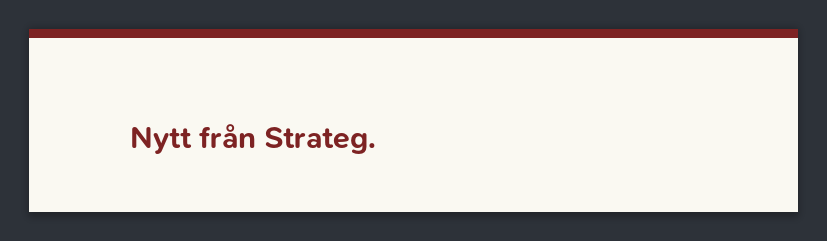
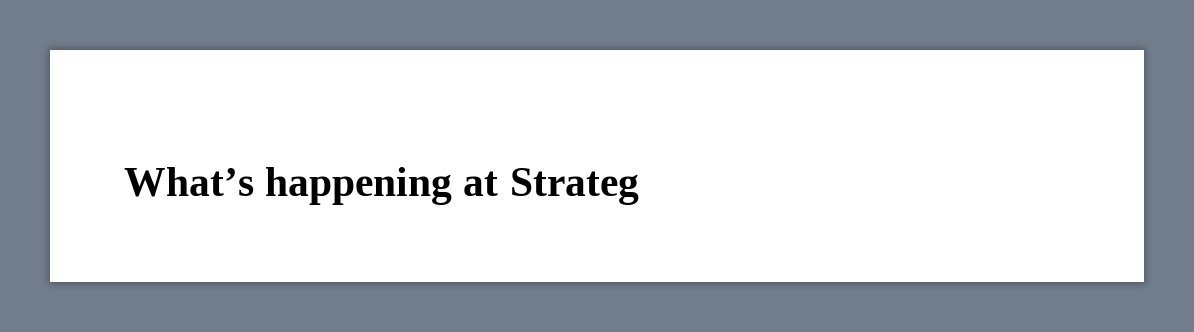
- Nytt från Strateg.
+ What’s happening at Strateg

